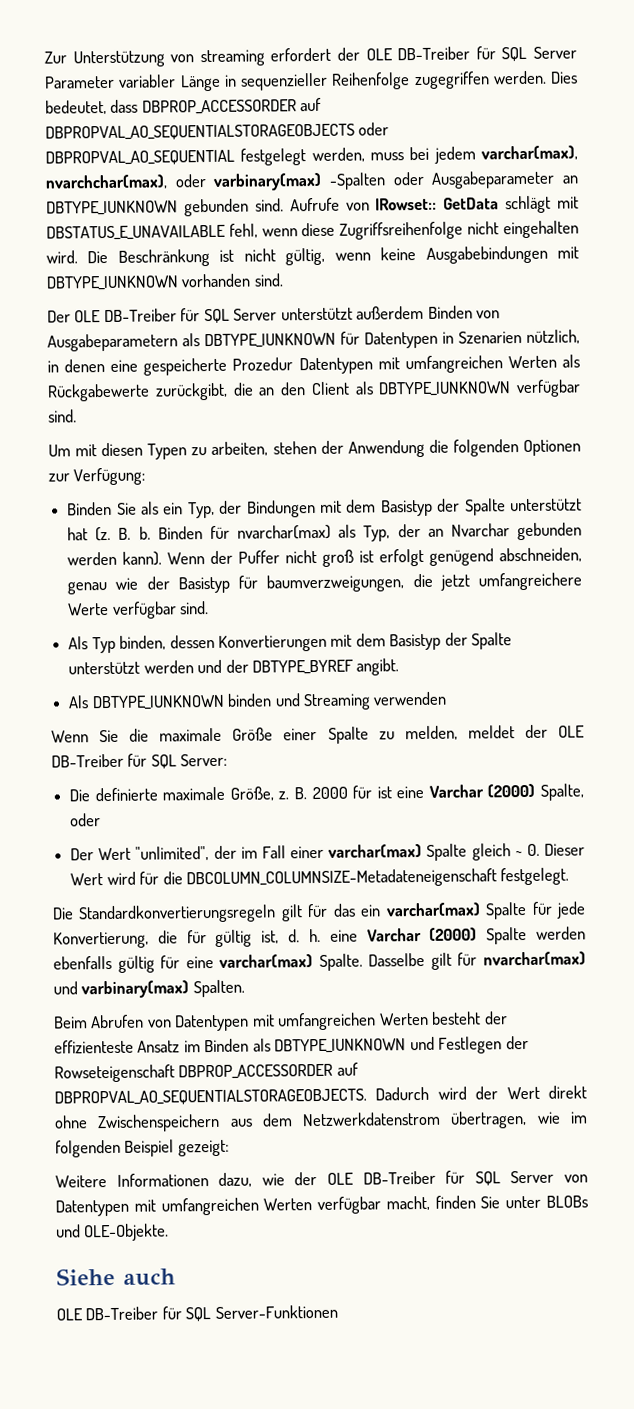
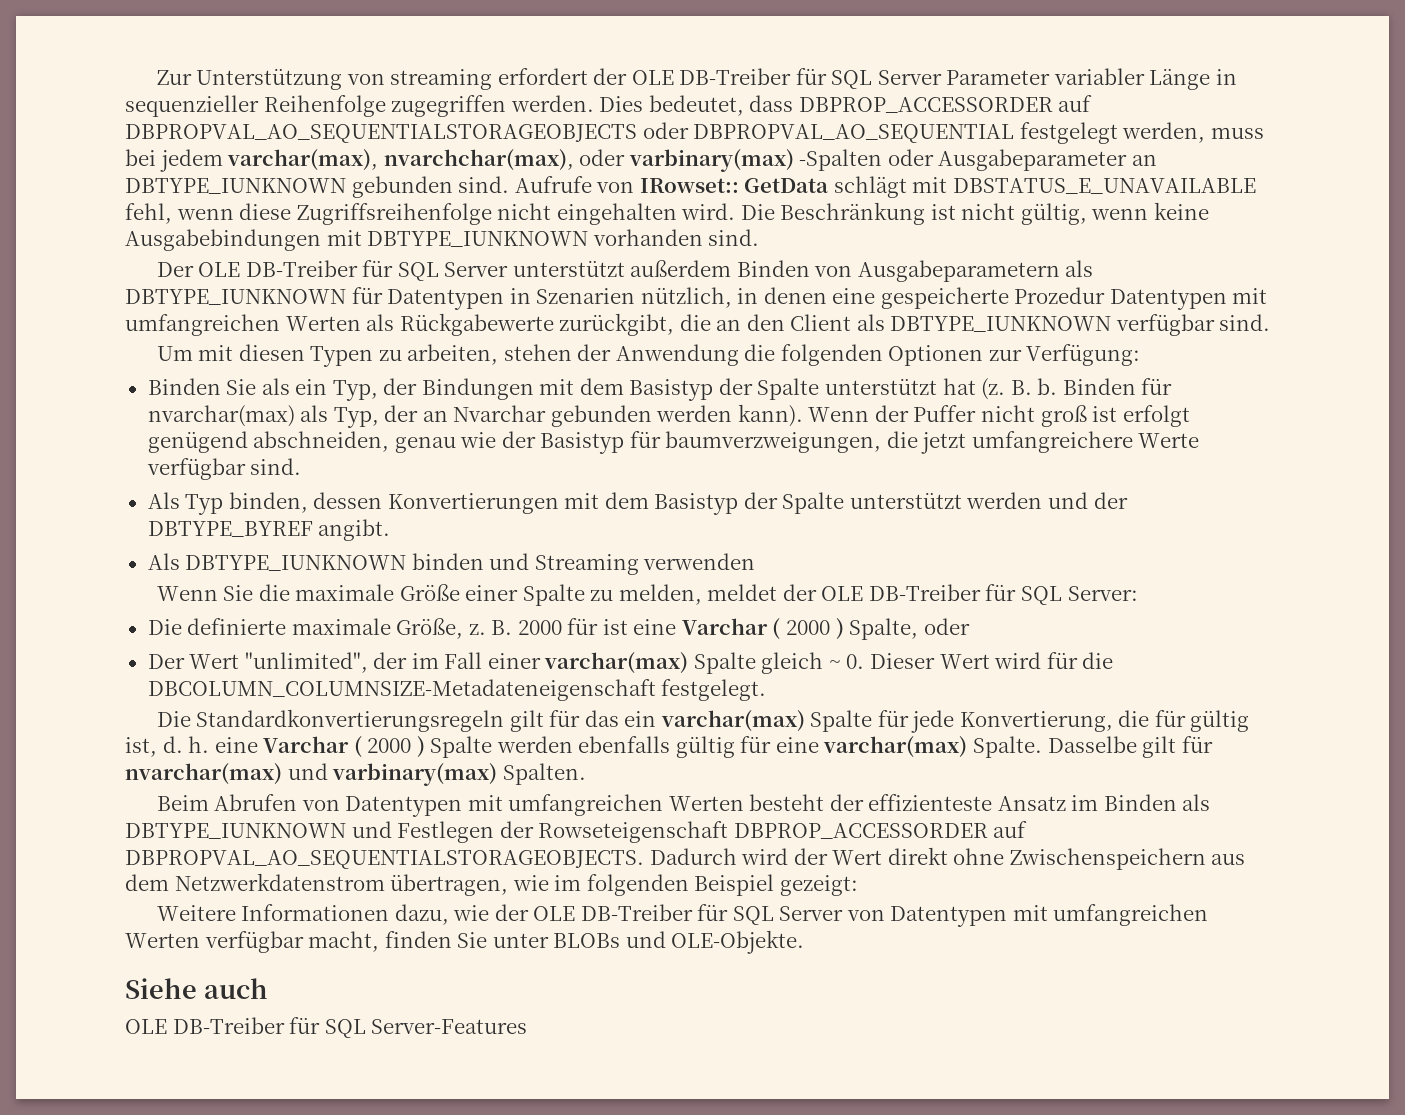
- B. 2000 für ist eine Varchar (2000) Spalte, oder
+ B. 2000 für ist eine Varchar ( 2000 ) Spalte, oder
- Die Standardkonvertierungsregeln gilt für das ein varchar(max) Spalte für jede Konvertierung, die für gültig ist, d. h. eine Varchar (2000) Spalte werden ebenfalls gültig für eine varchar(max) Spalte.
+ Die Standardkonvertierungsregeln gilt für das ein varchar(max) Spalte für jede Konvertierung, die für gültig ist, d. h. eine Varchar ( 2000 ) Spalte werden ebenfalls gültig für eine varchar(max) Spalte.
- OLE DB-Treiber für SQL Server-Funktionen
+ OLE DB-Treiber für SQL Server-Features

